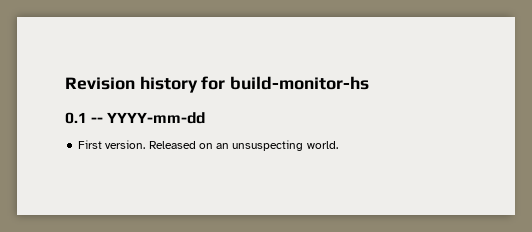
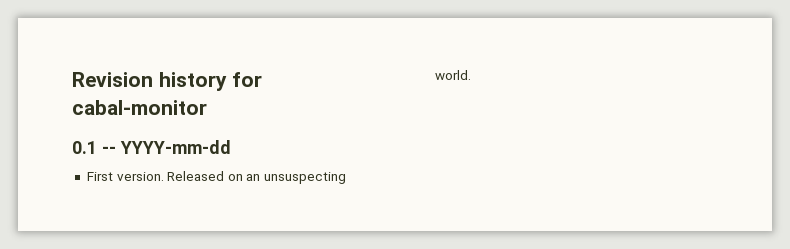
- Revision history for build-monitor-hs
+ Revision history for cabal-monitor

